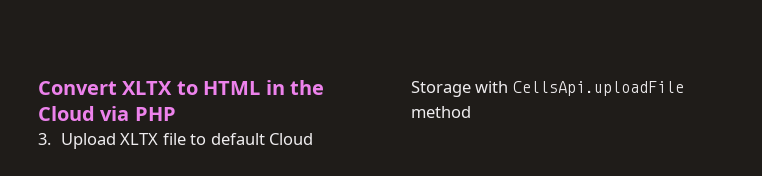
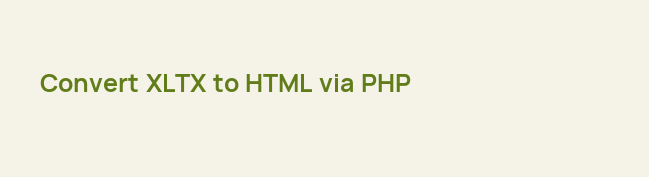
- Convert XLTX to HTML in the Cloud via PHP
+ Convert XLTX to HTML via PHP
- 3. Upload XLTX file to default Cloud Storage with CellsApi.uploadFile method

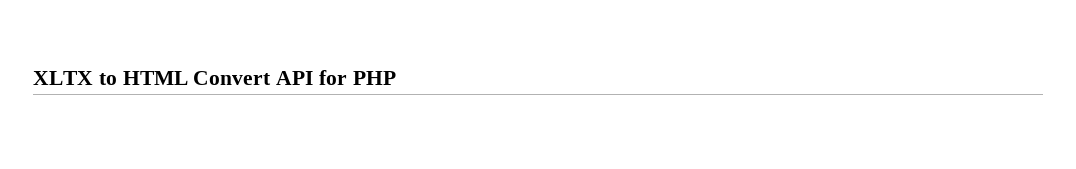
- Convert XLTX to HTML via PHP
+ XLTX to HTML Convert API for PHP

